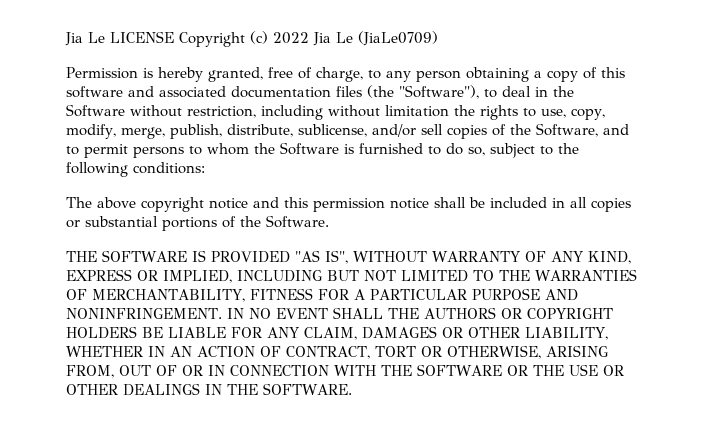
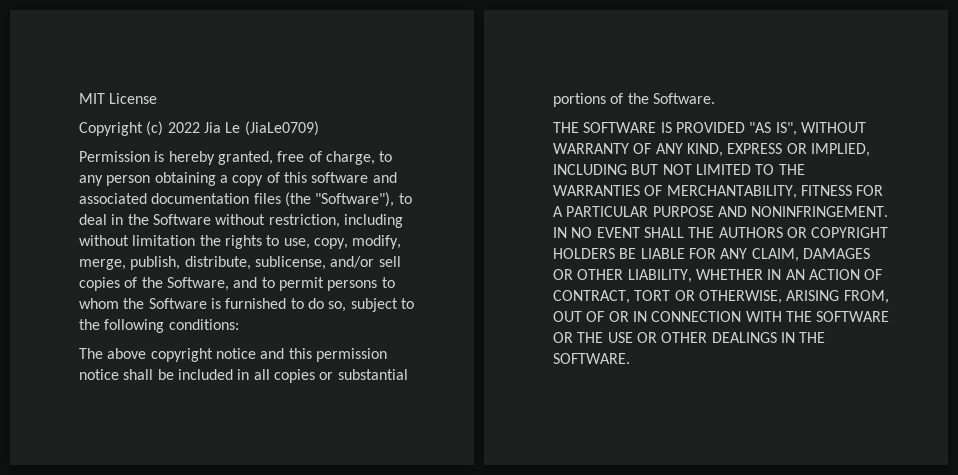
- Jia Le LICENSE Copyright (c) 2022 Jia Le (JiaLe0709)
+ MIT License
+ Copyright (c) 2022 Jia Le (JiaLe0709)

